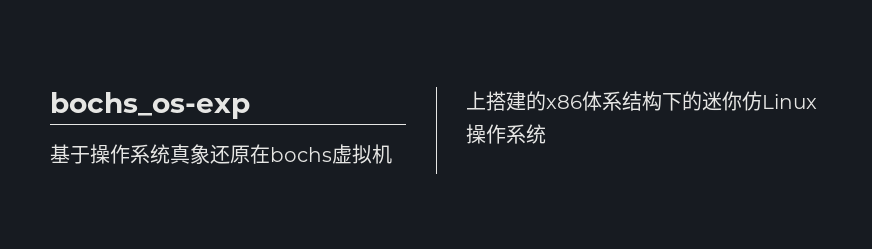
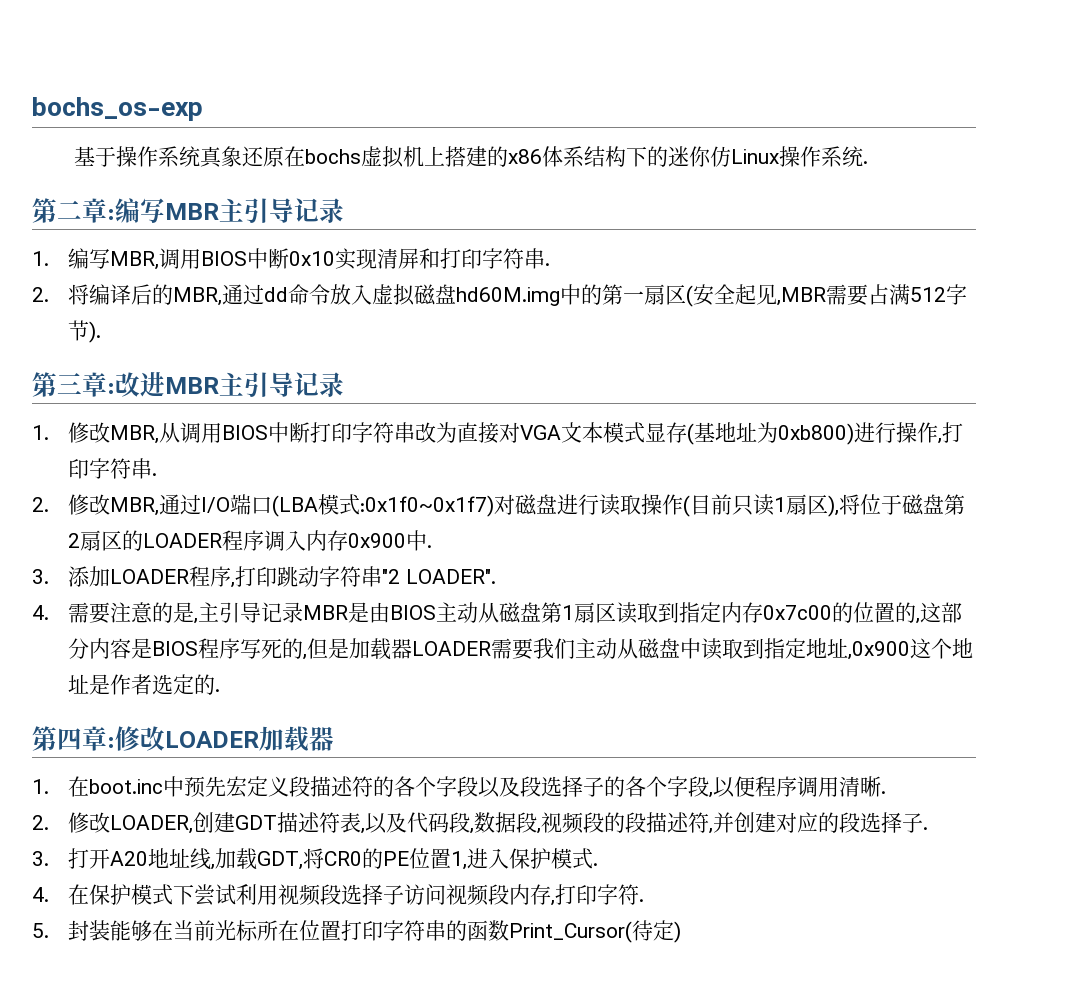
- 基于操作系统真象还原在bochs虚拟机上搭建的x86体系结构下的迷你仿Linux操作系统
+ 基于操作系统真象还原在bochs虚拟机上搭建的x86体系结构下的迷你仿Linux操作系统.
+ 第二章:编写MBR主引导记录
+ 1.编写MBR,调用BIOS中断0x10实现清屏和打印字符串.
+ 2.将编译后的MBR,通过dd命令放入虚拟磁盘hd60M.img中的第一扇区(安全起见,MBR需要占满512字节).
+ 第三章:改进MBR主引导记录
+ 1.修改MBR,从调用BIOS中断打印字符串改为直接对VGA文本模式显存(基地址为0xb800)进行操作,打印字符串.
+ 2.修改MBR,通过I/O端口(LBA模式:0x1f0~0x1f7)对磁盘进行读取操作(目前只读1扇区),将位于磁盘第2扇区的LOADER程序调入内存0x900中.
+ 3.添加LOADER程序,打印跳动字符串"2 LOADER".
+ 4.需要注意的是,主引导记录MBR是由BIOS主动从磁盘第1扇区读取到指定内存0x7c00的位置的,这部分内容是BIOS程序写死的,但是加载器LOADER需要我们主动从磁盘中读取到指定地址,0x900这个地址是作者选定的.
+ 第四章:修改LOADER加载器
+ 1.在boot.inc中预先宏定义段描述符的各个字段以及段选择子的各个字段,以便程序调用清晰.
+ 2.修改LOADER,创建GDT描述符表,以及代码段,数据段,视频段的段描述符,并创建对应的段选择子.
+ 3.打开A20地址线,加载GDT,将CR0的PE位置1,进入保护模式.
+ 4.在保护模式下尝试利用视频段选择子访问视频段内存,打印字符.
+ 5.封装能够在当前光标所在位置打印字符串的函数Print_Cursor(待定)

